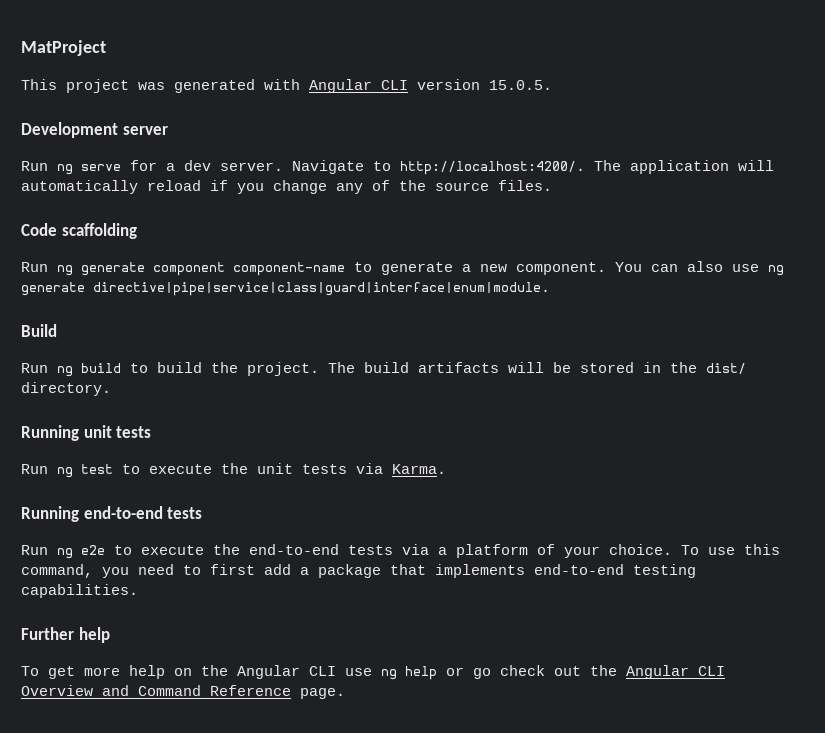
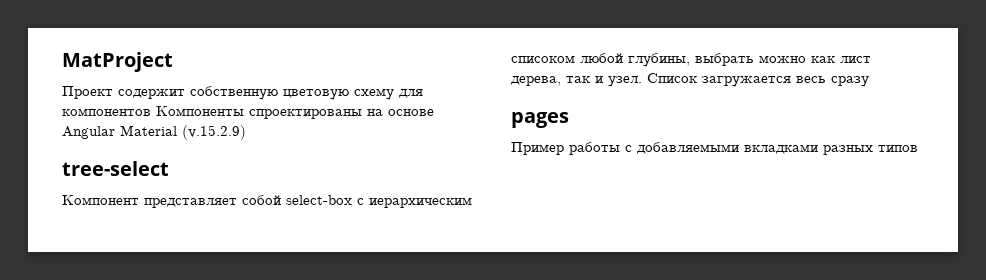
- This project was generated with Angular CLI version 15.0.5.
- Development server
- Run ng serve for a dev server. Navigate to http://localhost:4200/. The application will automatically reload if you change any of the source files.
- Code scaffolding
- Run ng generate component component-name to generate a new component. You can also use ng generate directive|pipe|service|class|guard|interface|enum|module.
- Build
- Run ng build to build the project. The build artifacts will be stored in the dist/ directory.
- Running unit tests
- Run ng test to execute the unit tests via Karma.
- Running end-to-end tests
- Run ng e2e to execute the end-to-end tests via a platform of your choice. To use this command, you need to first add a package that implements end-to-end testing capabilities.
- Further help
- To get more help on the Angular CLI use ng help or go check out the Angular CLI Overview and Command Reference page.
+ Проект содержит собственную цветовую схему для компонентов Компоненты спроектированы на основе Angular Material (v.15.2.9)
+ tree-select
+ Компонент представляет собой select-box с иерархическим списоком любой глубины, выбрать можно как лист дерева, так и узел. Список загружается весь сразу
+ pages
+ Пример работы с добавляемыми вкладками разных типов

